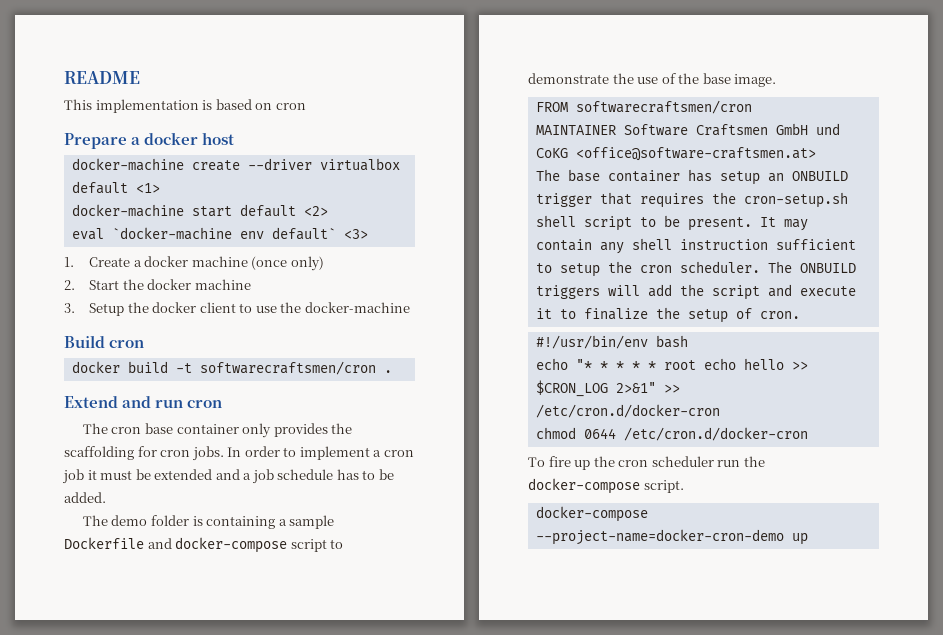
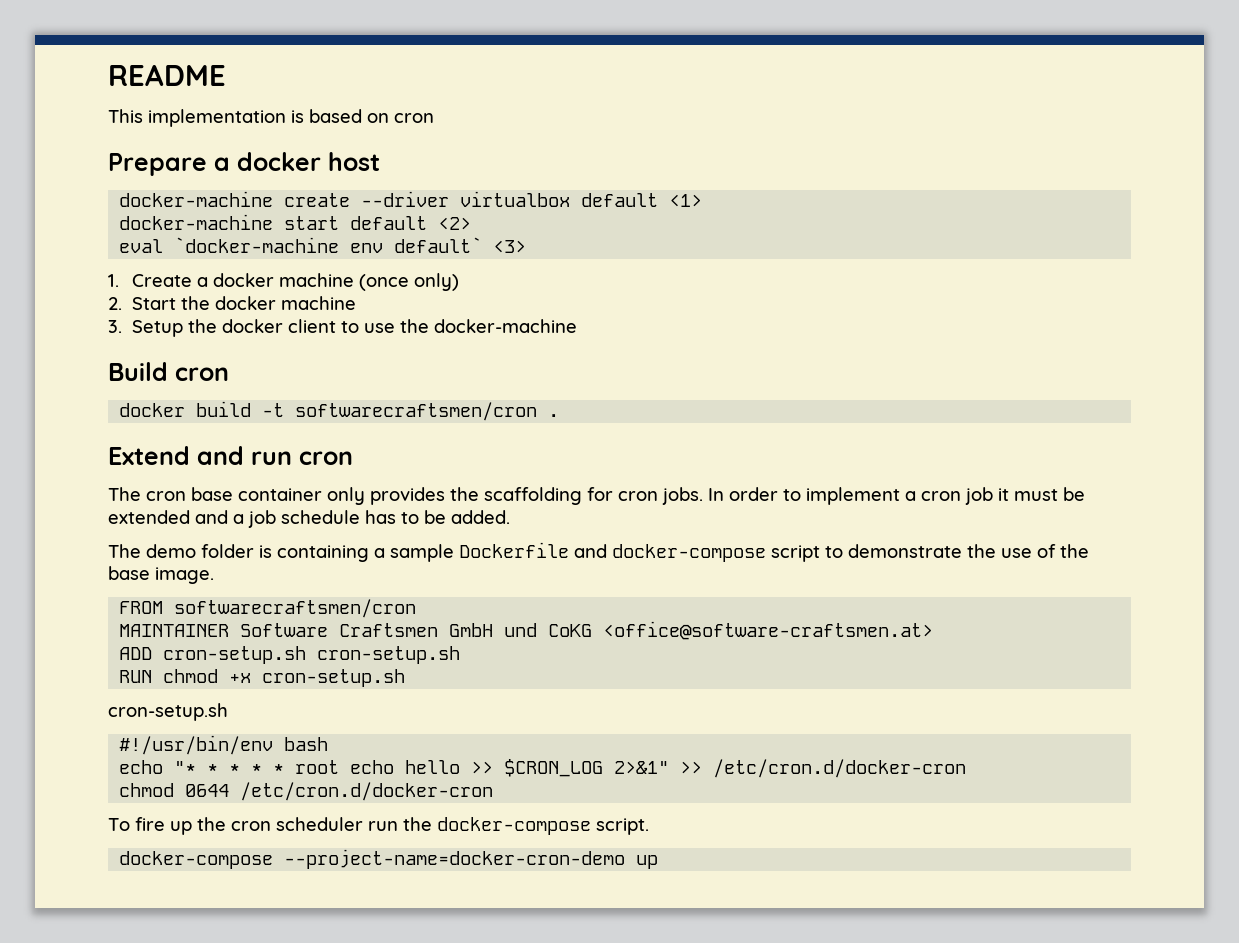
- The base container has setup an ONBUILD trigger that requires the cron-setup.sh shell script to be present. It may contain any shell instruction sufficient to setup the cron scheduler. The ONBUILD triggers will add the script and execute it to finalize the setup of cron.
+ ADD cron-setup.sh cron-setup.sh
+ RUN chmod +x cron-setup.sh
+ cron-setup.sh

